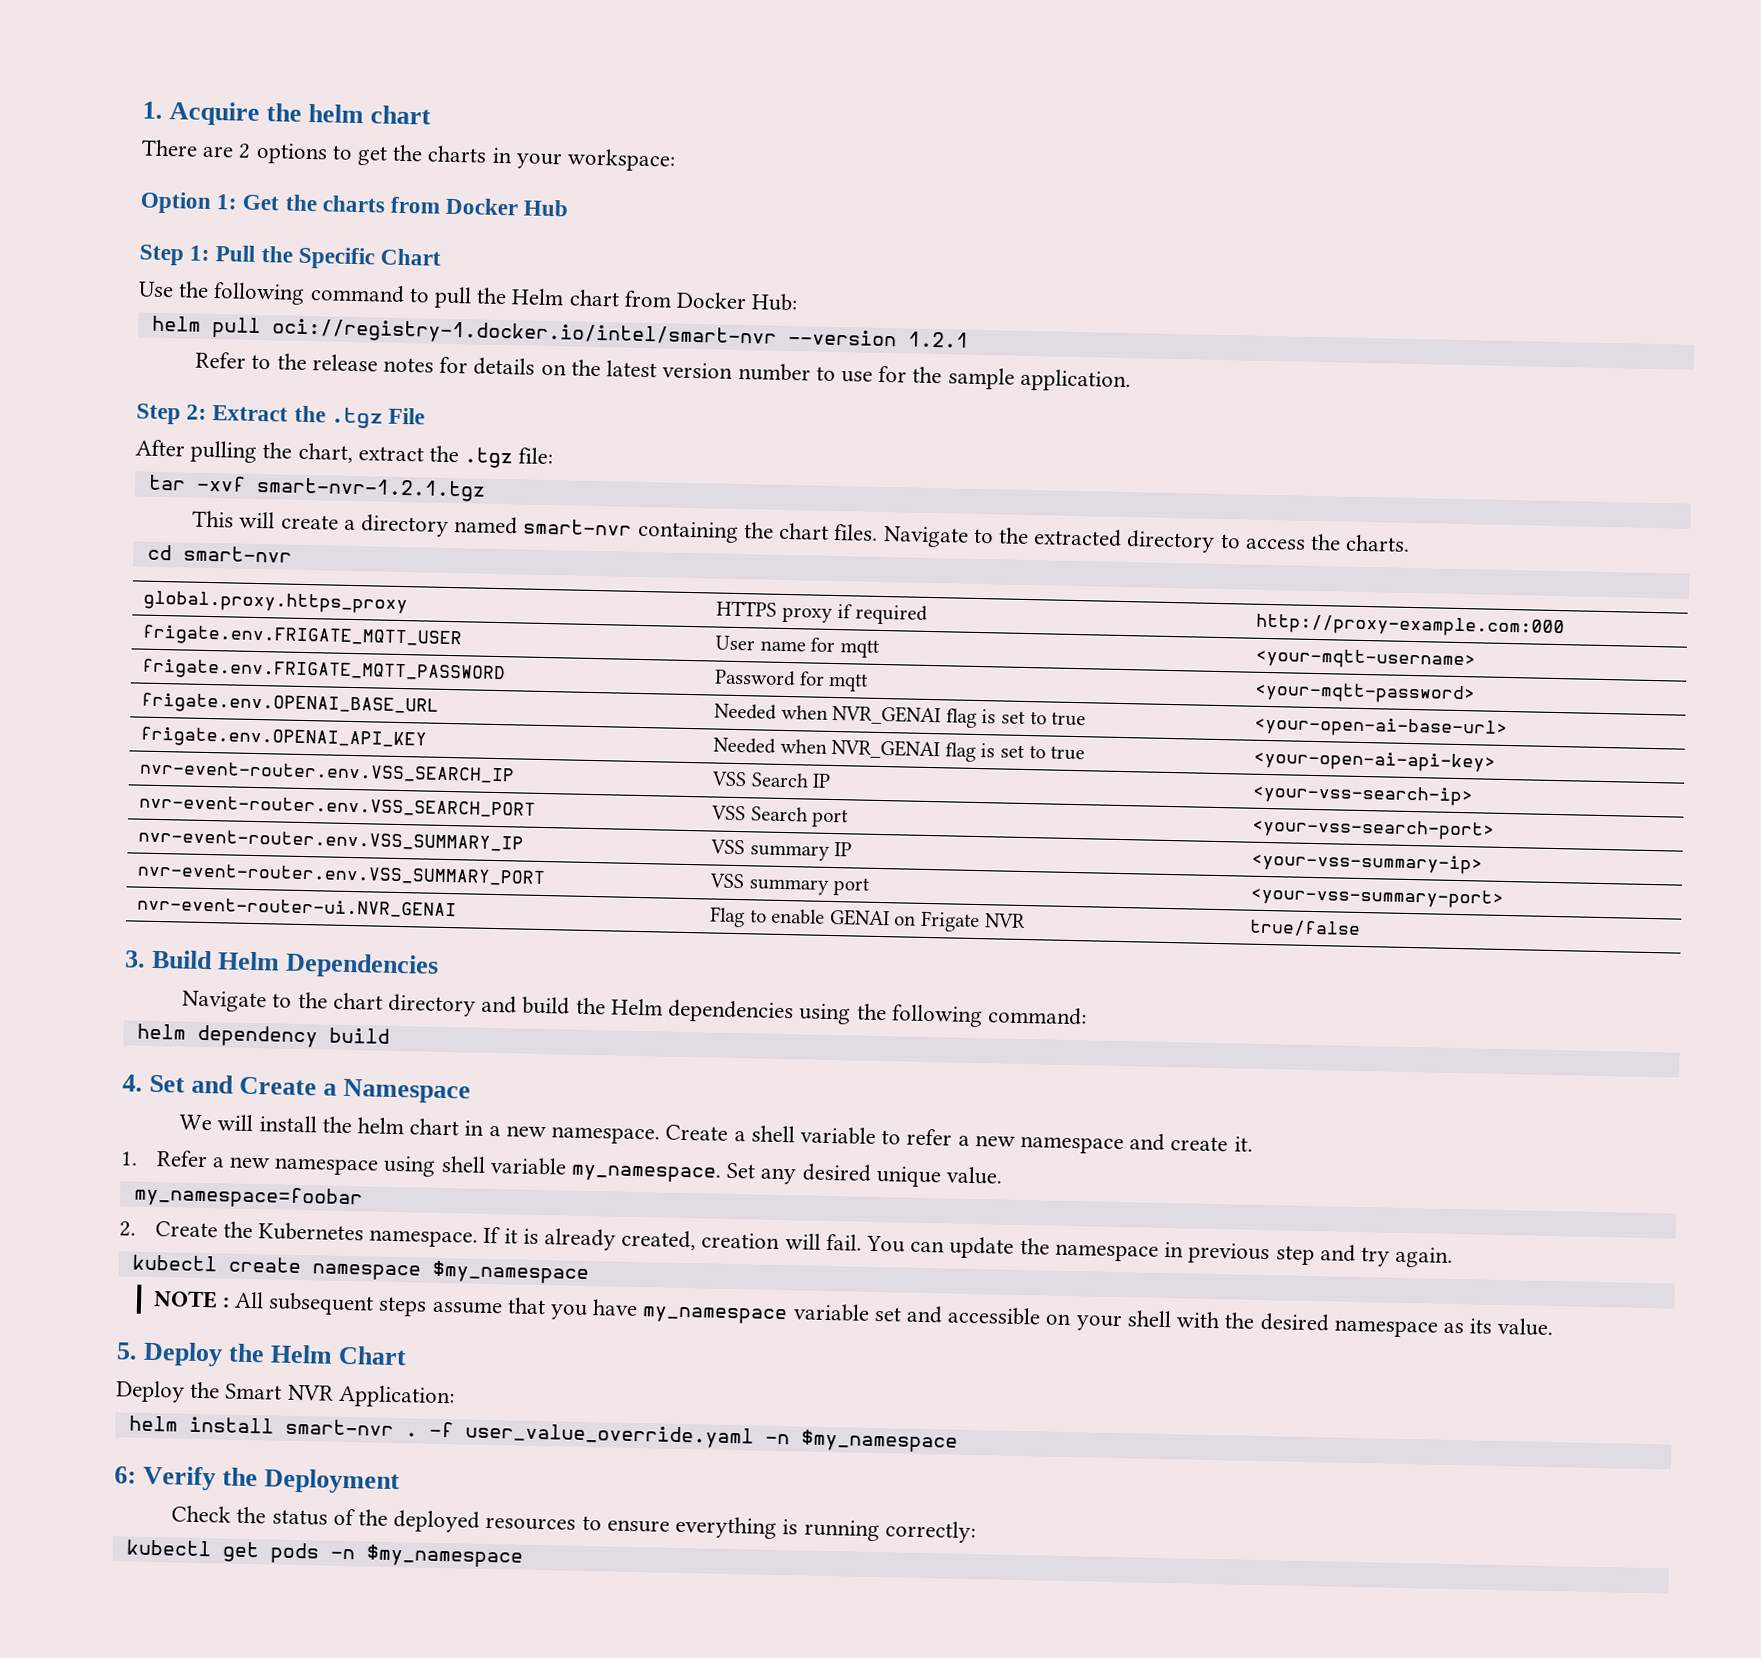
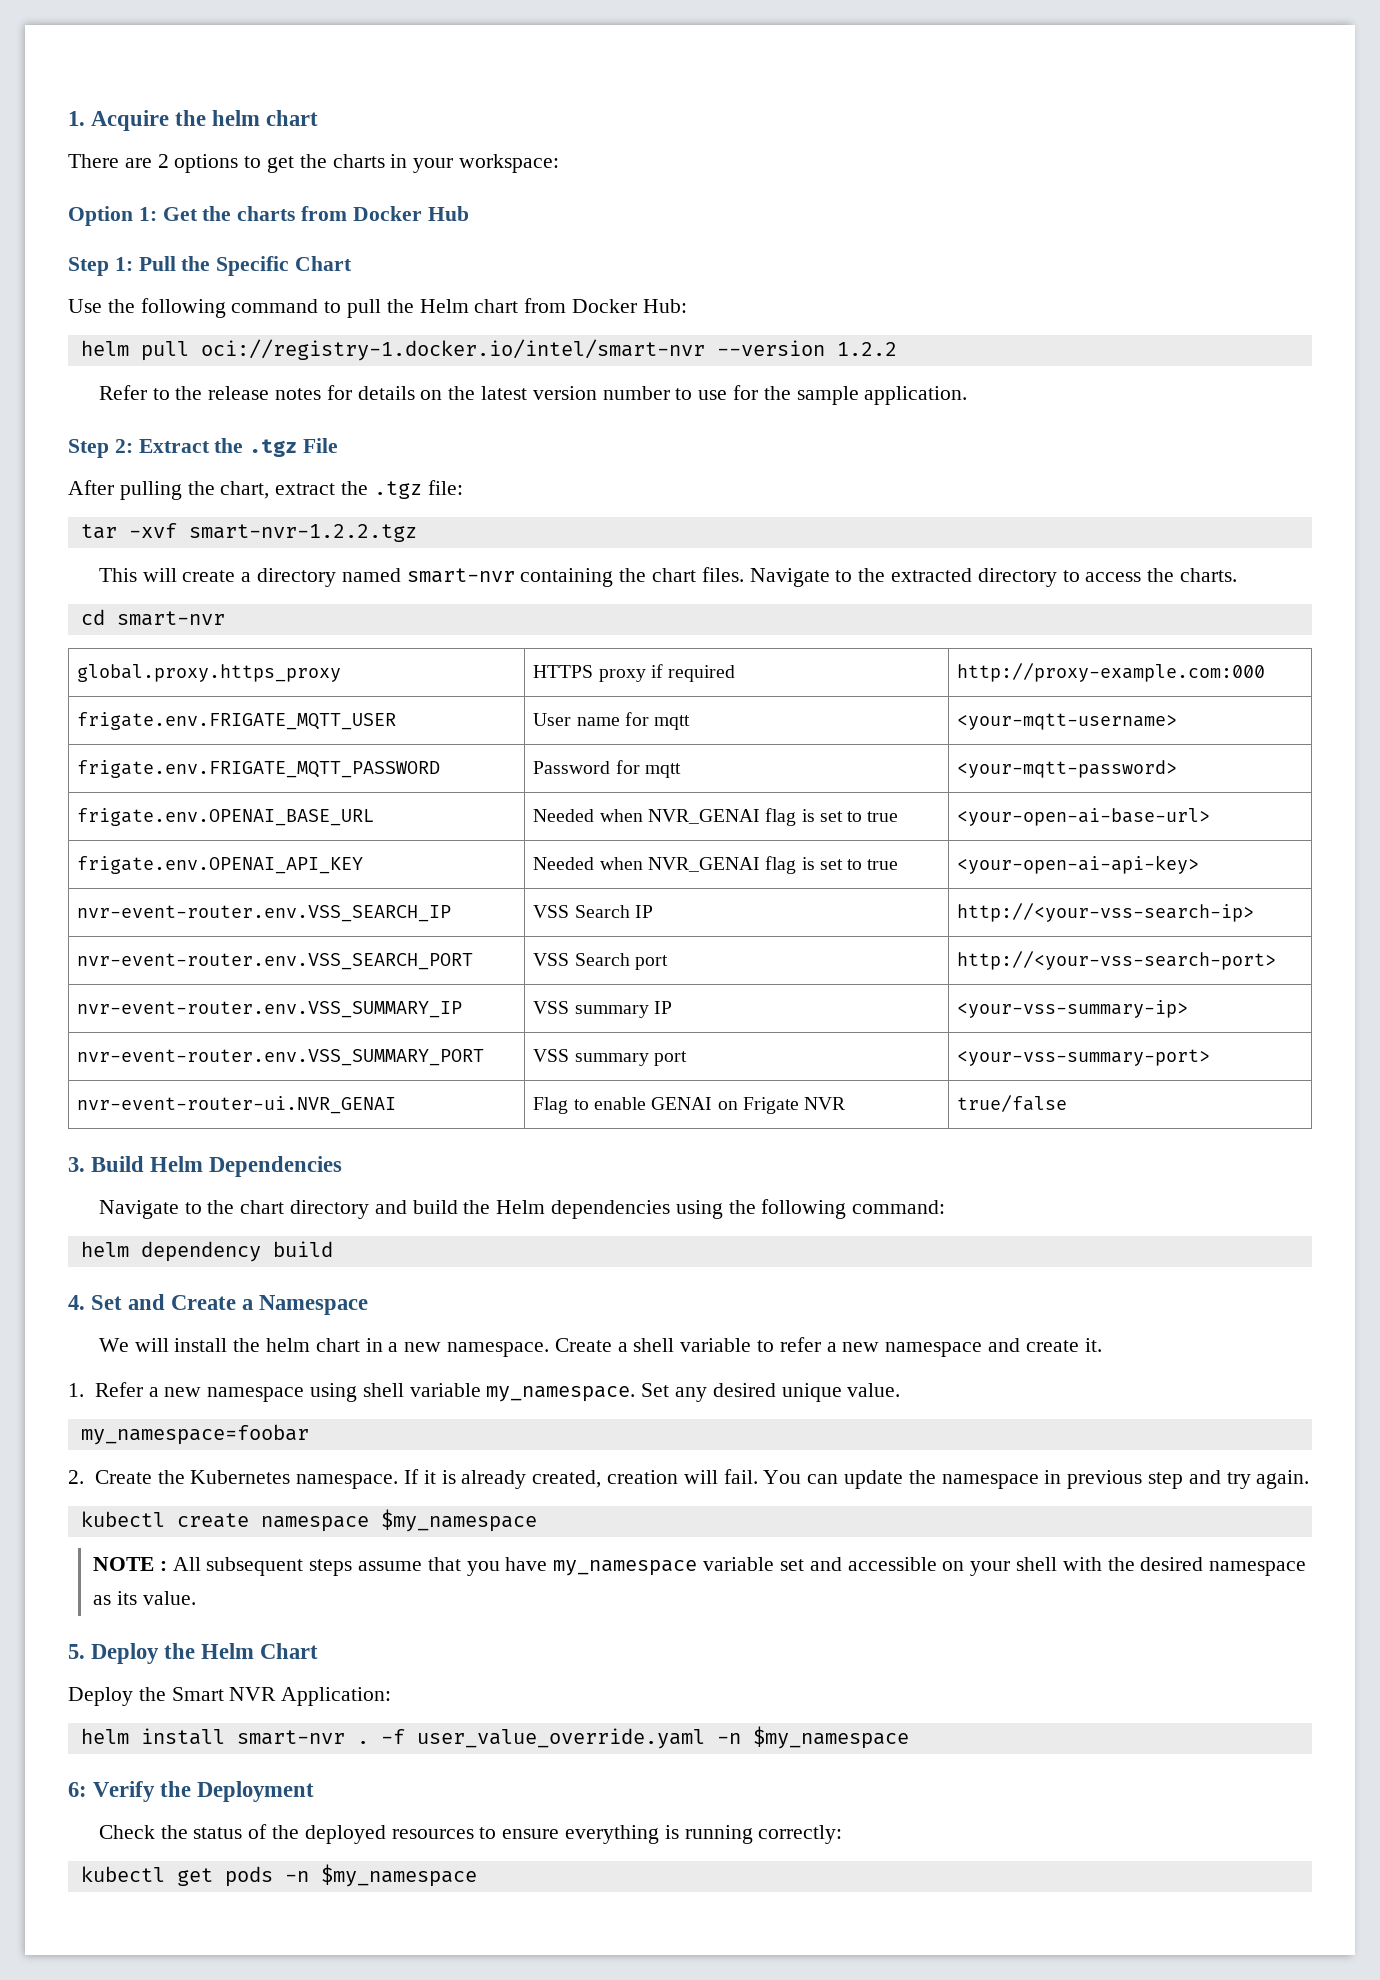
- helm pull oci://registry-1.docker.io/intel/smart-nvr --version 1.2.1
+ helm pull oci://registry-1.docker.io/intel/smart-nvr --version 1.2.2
- tar -xvf smart-nvr-1.2.1.tgz
+ tar -xvf smart-nvr-1.2.2.tgz
- nvr-event-router.env.VSS_SEARCH_IP | VSS Search IP | <your-vss-search-ip>
+ nvr-event-router.env.VSS_SEARCH_IP | VSS Search IP | http://<your-vss-search-ip>
- nvr-event-router.env.VSS_SEARCH_PORT | VSS Search port | <your-vss-search-port>
+ nvr-event-router.env.VSS_SEARCH_PORT | VSS Search port | http://<your-vss-search-port>

